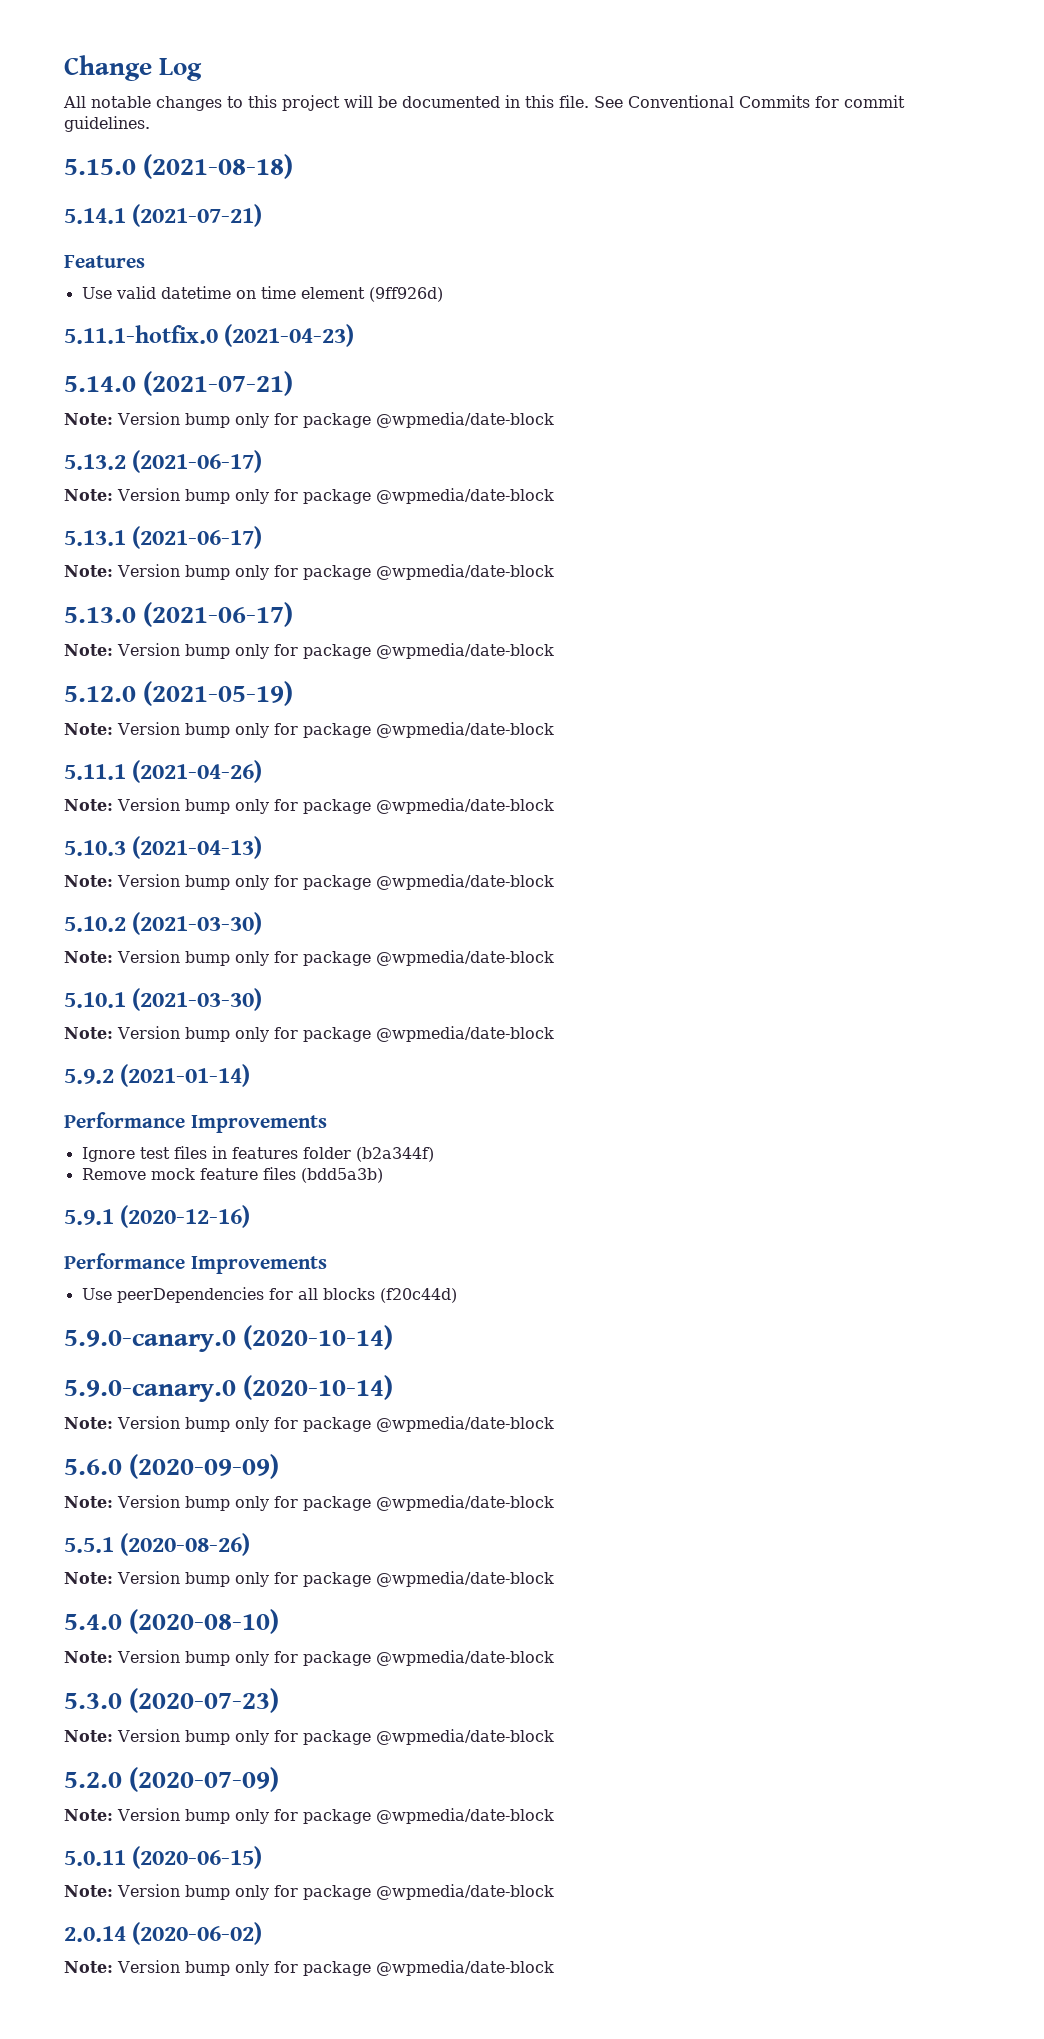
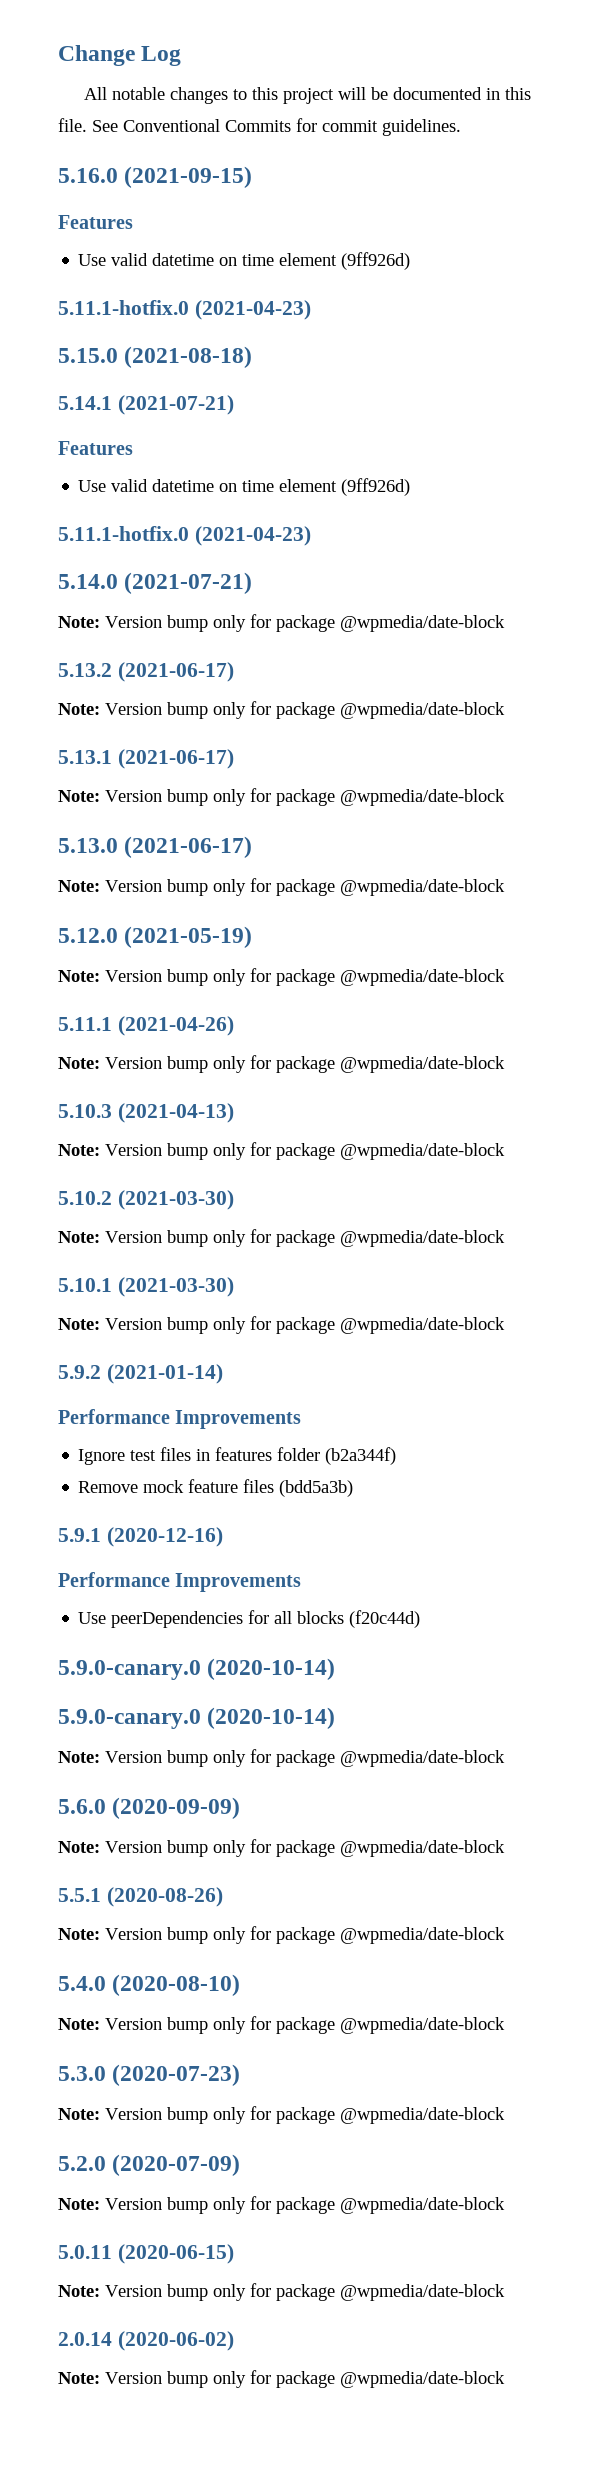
+ 5.16.0 (2021-09-15)
+ Features
+ Use valid datetime on time element (9ff926d)
+ 5.11.1-hotfix.0 (2021-04-23)

